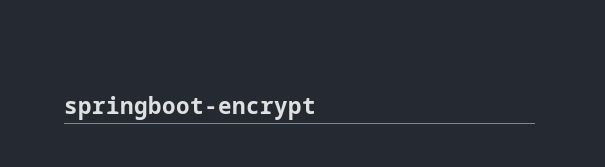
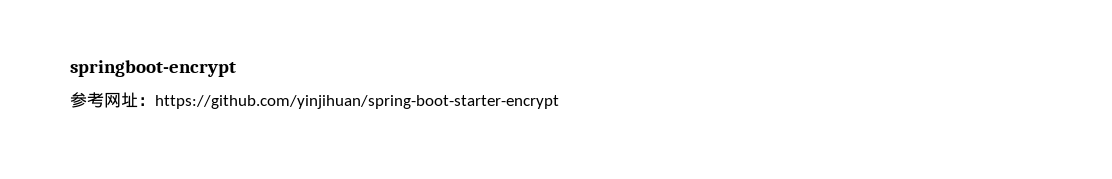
+ 参考网址：https://github.com/yinjihuan/spring-boot-starter-encrypt

